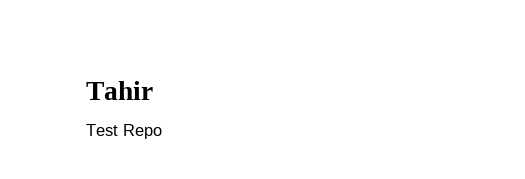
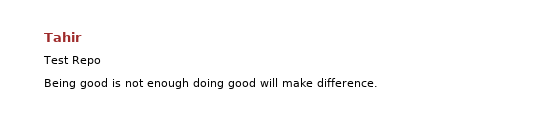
+ Being good is not enough doing good will make difference.

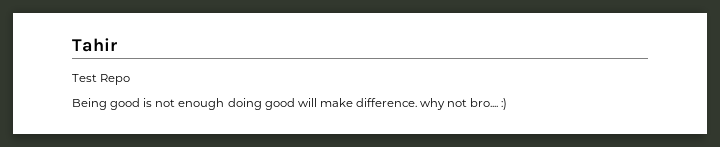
- Being good is not enough doing good will make difference.
+ Being good is not enough doing good will make difference. why not bro.... :)

